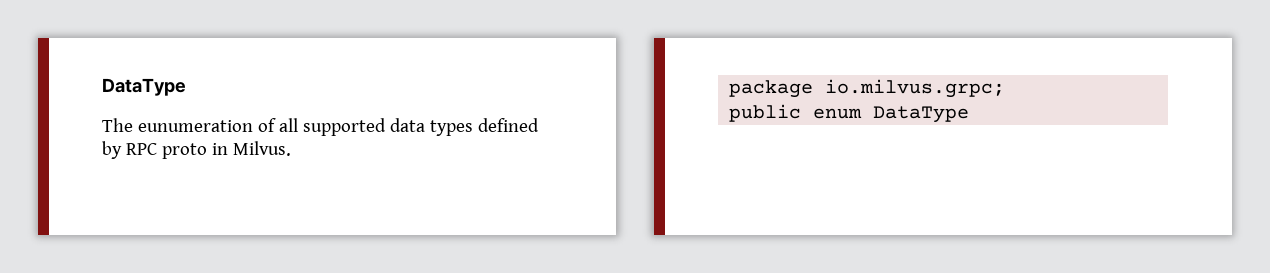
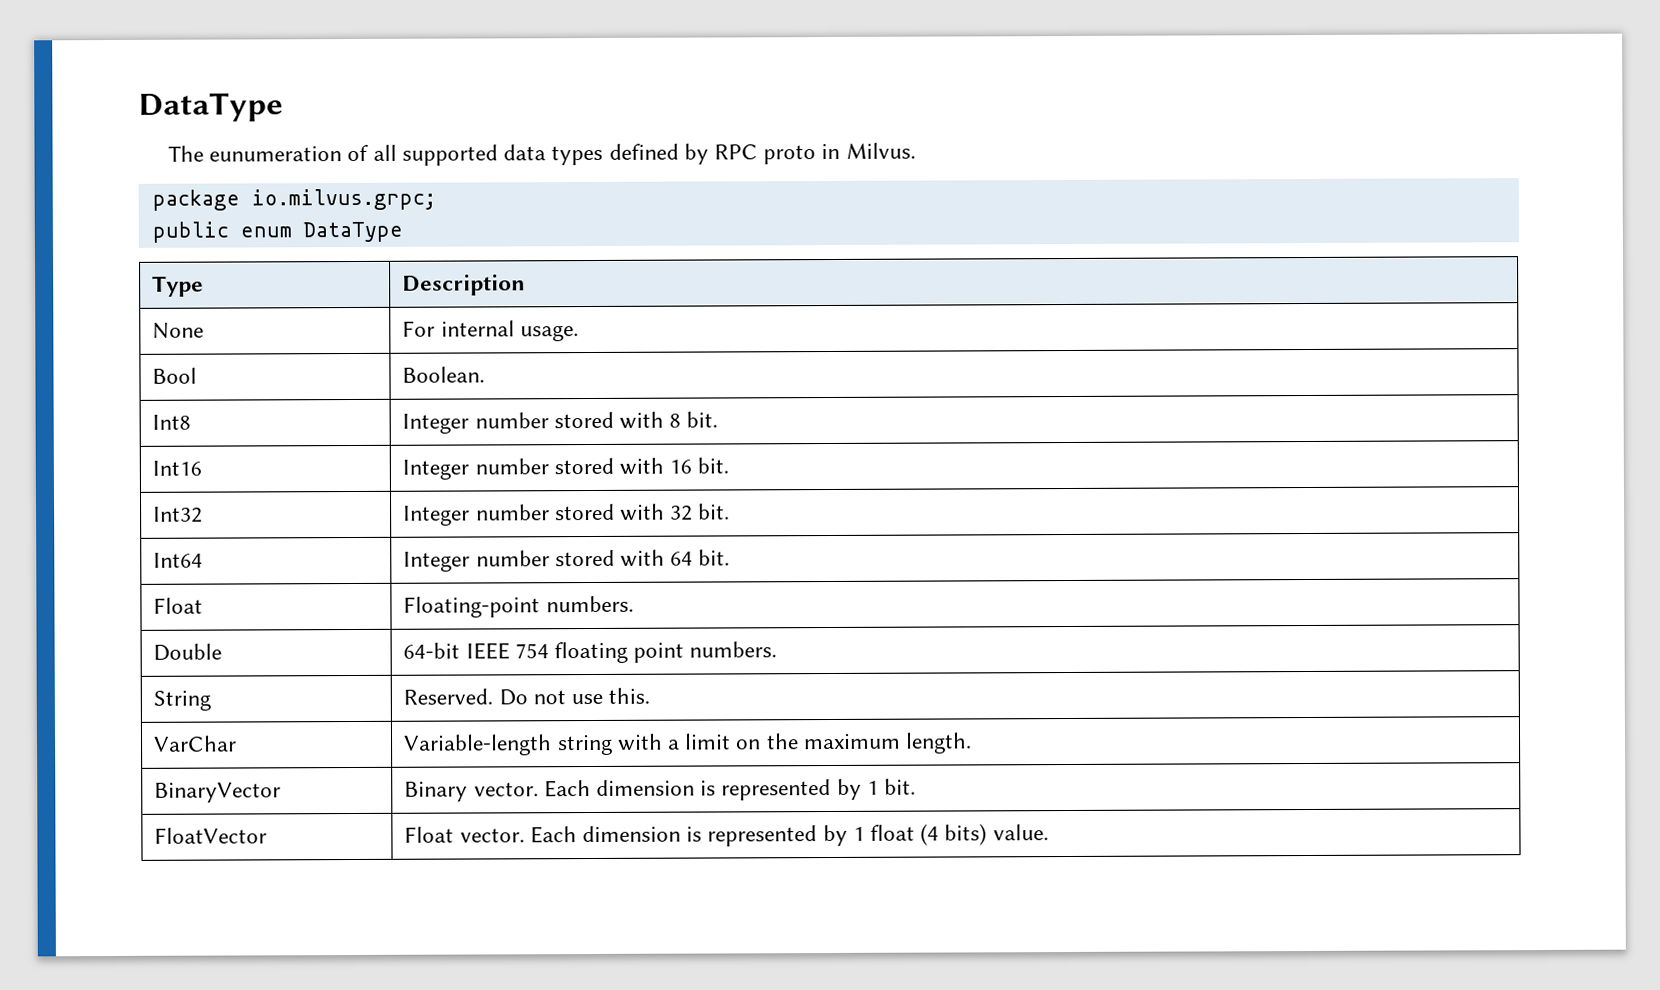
+ Type | Description
+ None | For internal usage.
+ Bool | Boolean.
+ Int8 | Integer number stored with 8 bit.
+ Int16 | Integer number stored with 16 bit.
+ Int32 | Integer number stored with 32 bit.
+ Int64 | Integer number stored with 64 bit.
+ Float | Floating-point numbers.
+ Double | 64-bit IEEE 754 floating point numbers.
+ String | Reserved. Do not use this.
+ VarChar | Variable-length string with a limit on the maximum length.
+ BinaryVector | Binary vector. Each dimension is represented by 1 bit.
+ FloatVector | Float vector. Each dimension is represented by 1 float (4 bits) value.

